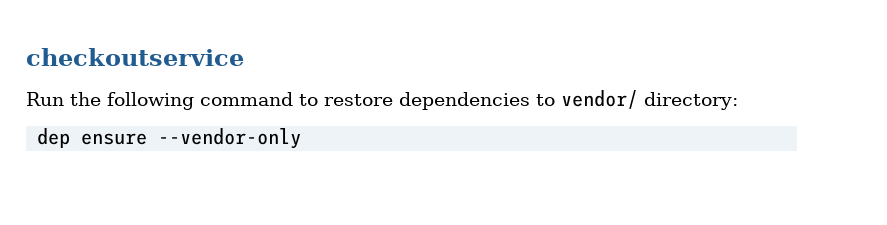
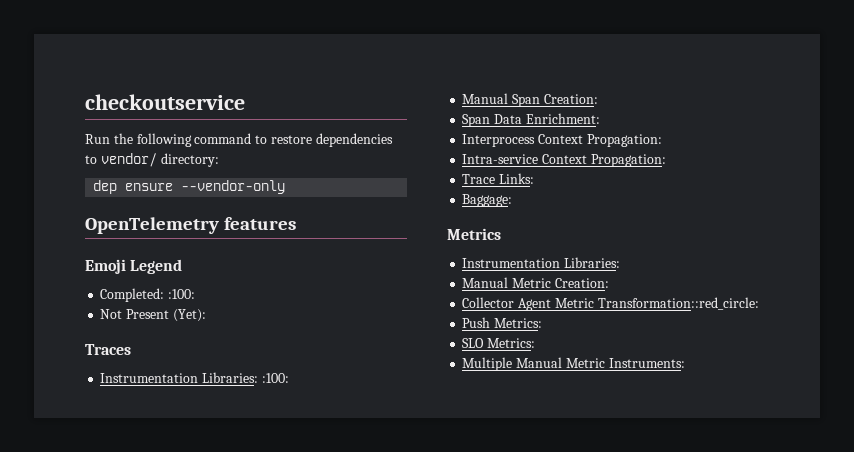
+ OpenTelemetry features
+ Emoji Legend
+ Completed: :100:
+ Not Present (Yet):
+ Traces
+ Instrumentation Libraries: :100:
+ Manual Span Creation:
+ Span Data Enrichment:
+ Interprocess Context Propagation:
+ Intra-service Context Propagation:
+ Trace Links:
+ Baggage:
+ Metrics
+ Instrumentation Libraries:
+ Manual Metric Creation:
+ Collector Agent Metric Transformation::red_circle:
+ Push Metrics:
+ SLO Metrics:
+ Multiple Manual Metric Instruments:

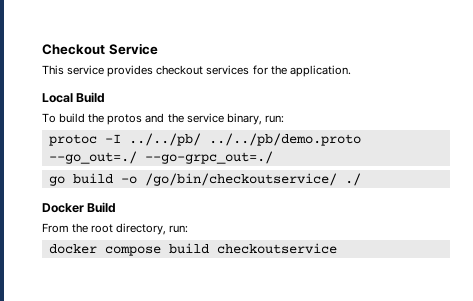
- checkoutservice
- Run the following command to restore dependencies to vendor/ directory:
- dep ensure --vendor-only
- OpenTelemetry features
- Emoji Legend
- Completed: :100:
- Not Present (Yet):
- Traces
- Instrumentation Libraries: :100:
- Manual Span Creation:
- Span Data Enrichment:
- Interprocess Context Propagation:
- Intra-service Context Propagation:
- Trace Links:
- Baggage:
- Metrics
- Instrumentation Libraries:
- Manual Metric Creation:
- Collector Agent Metric Transformation::red_circle:
- Push Metrics:
- SLO Metrics:
- Multiple Manual Metric Instruments:
+ Checkout Service
+ This service provides checkout services for the application.
+ Local Build
+ To build the protos and the service binary, run:
+ protoc -I ../../pb/ ../../pb/demo.proto --go_out=./ --go-grpc_out=./
+ go build -o /go/bin/checkoutservice/ ./
+ Docker Build
+ From the root directory, run:
+ docker compose build checkoutservice

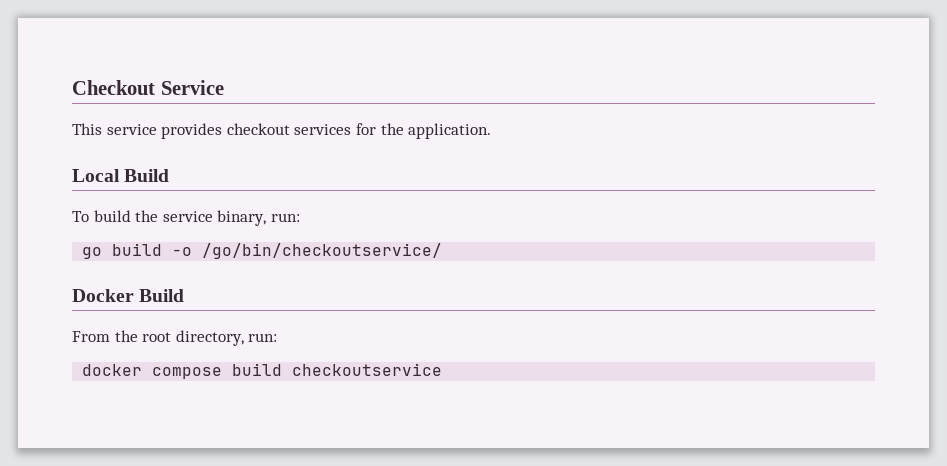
- To build the protos and the service binary, run:
+ To build the service binary, run:
- protoc -I ../../pb/ ../../pb/demo.proto --go_out=./ --go-grpc_out=./
- go build -o /go/bin/checkoutservice/ ./
+ go build -o /go/bin/checkoutservice/

